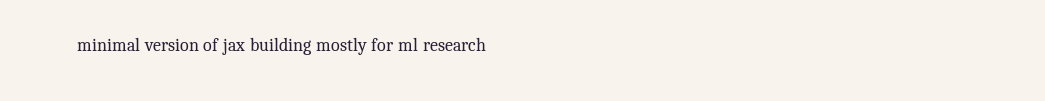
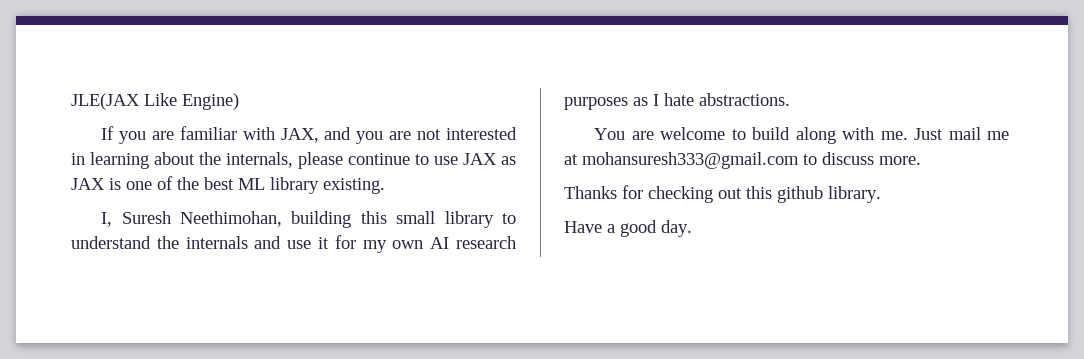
- minimal version of jax building mostly for ml research
+ JLE(JAX Like Engine)
+ If you are familiar with JAX, and you are not interested in learning about the internals, please continue to use JAX as JAX is one of the best ML library existing.
+ I, Suresh Neethimohan, building this small library to understand the internals and use it for my own AI research purposes as I hate abstractions.
+ You are welcome to build along with me. Just mail me at mohansuresh333@gmail.com to discuss more.
+ Thanks for checking out this github library.
+ Have a good day.

